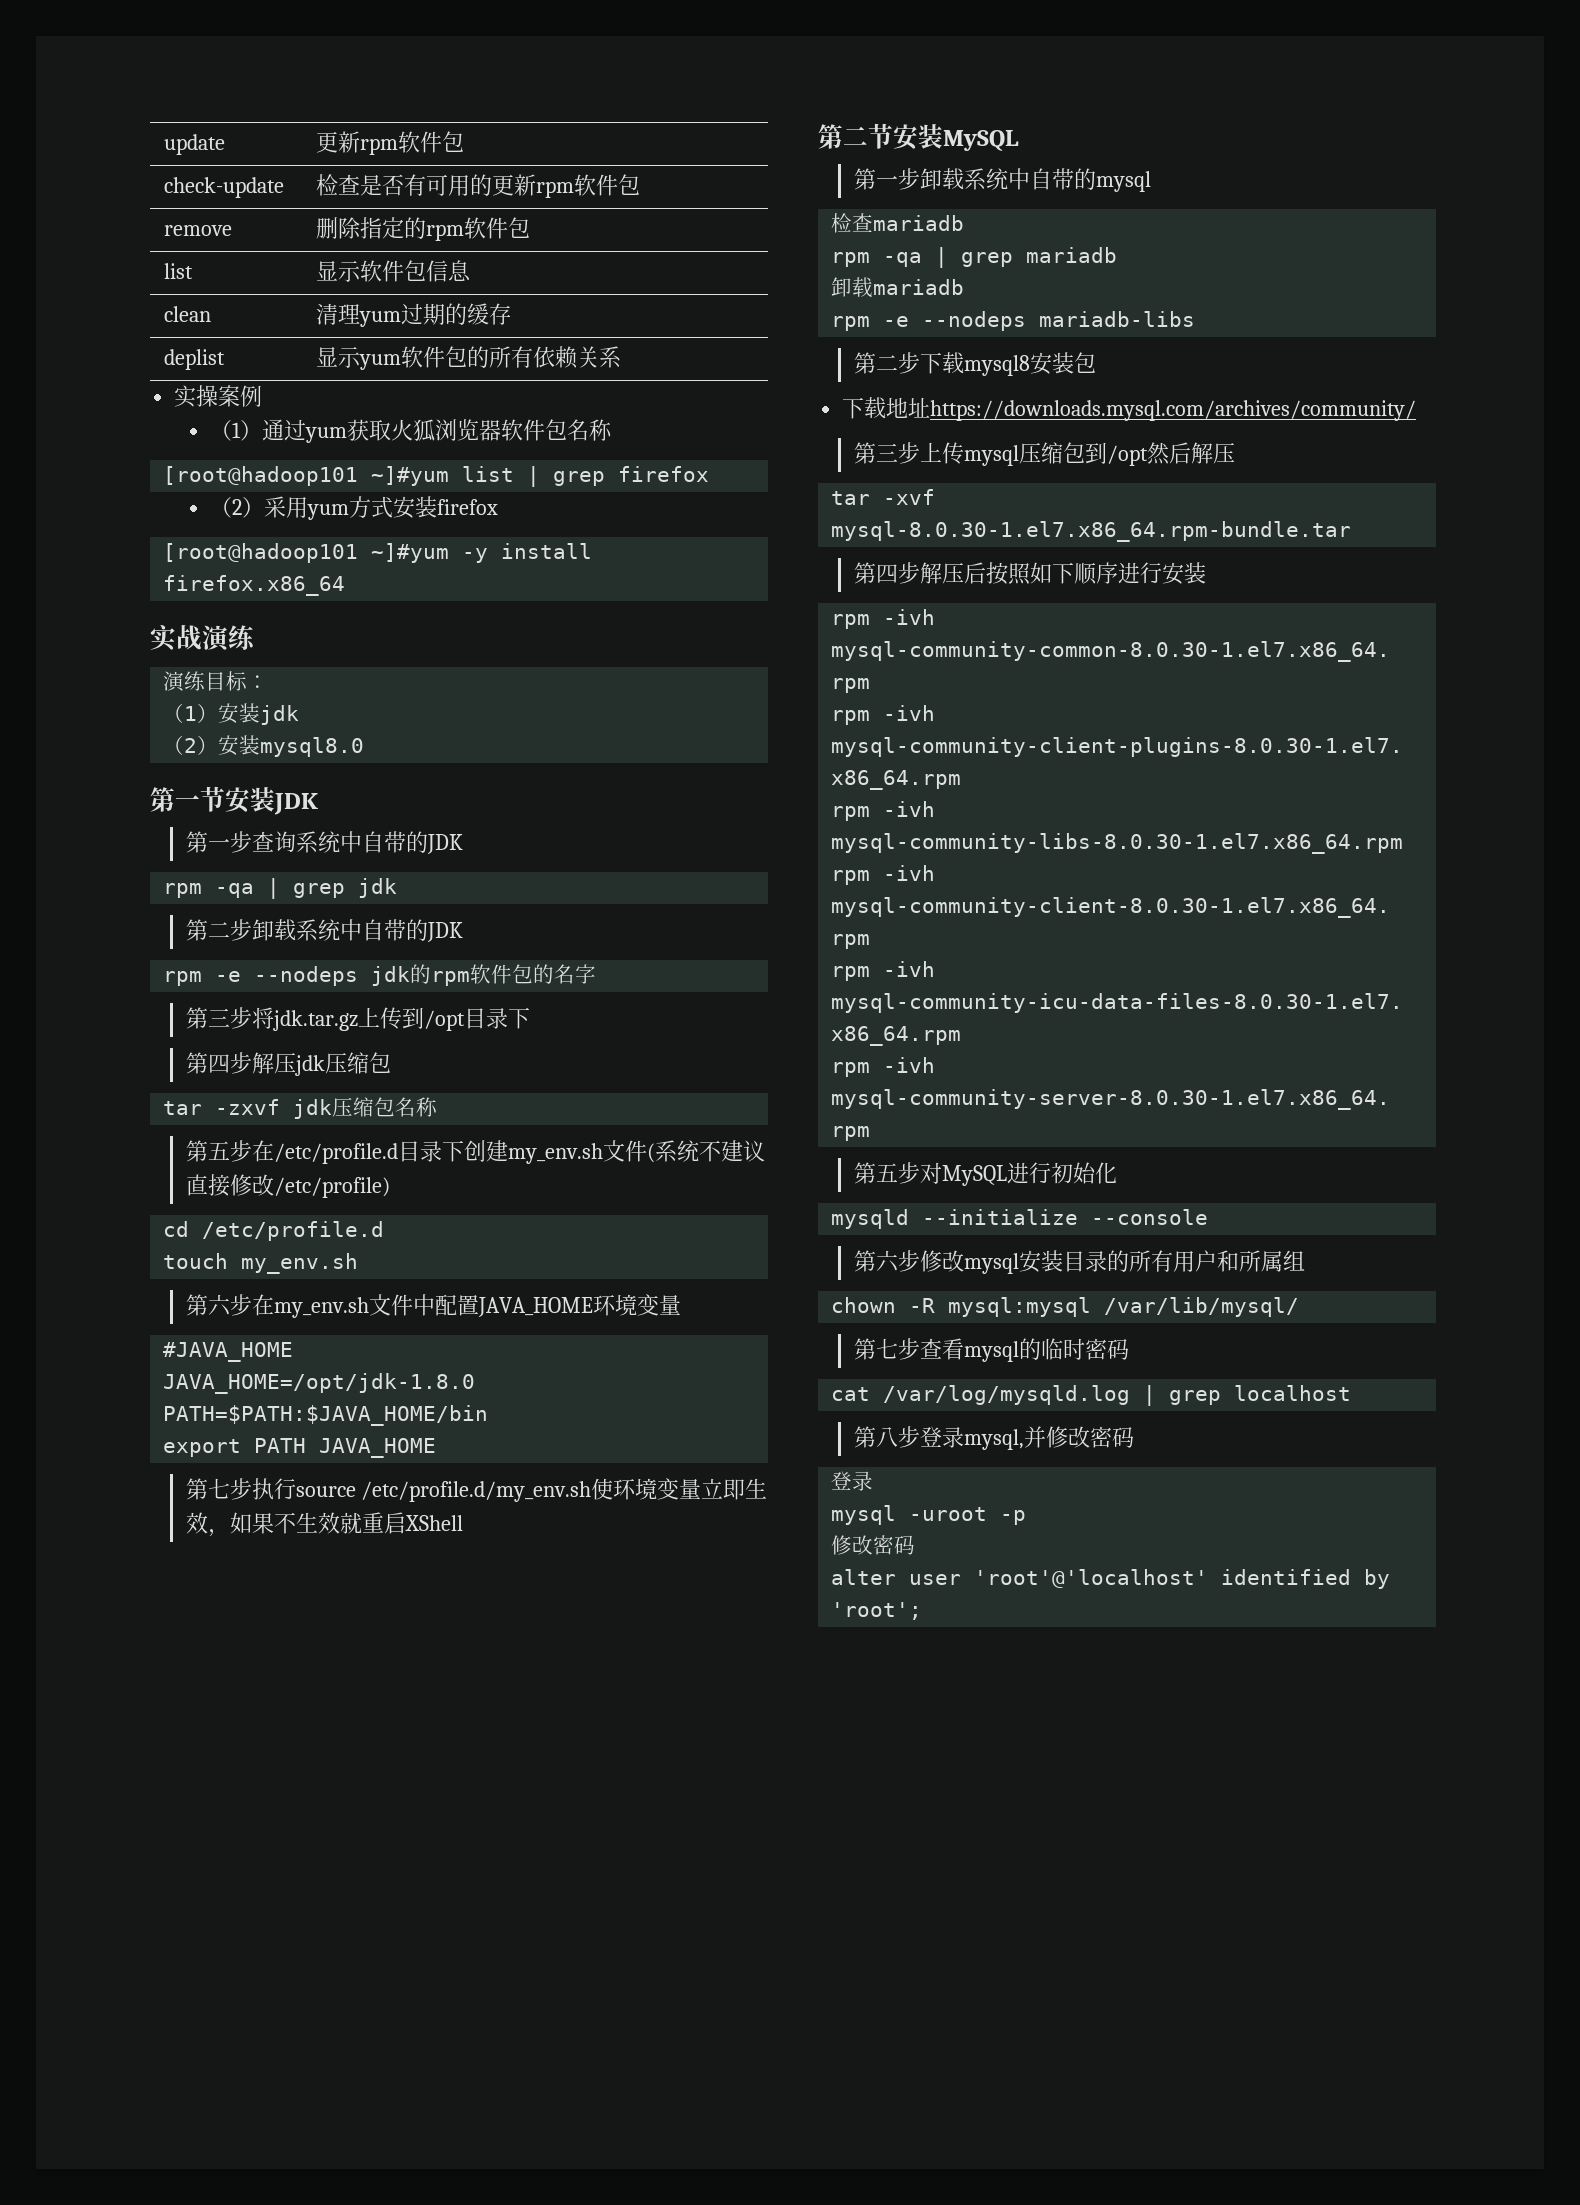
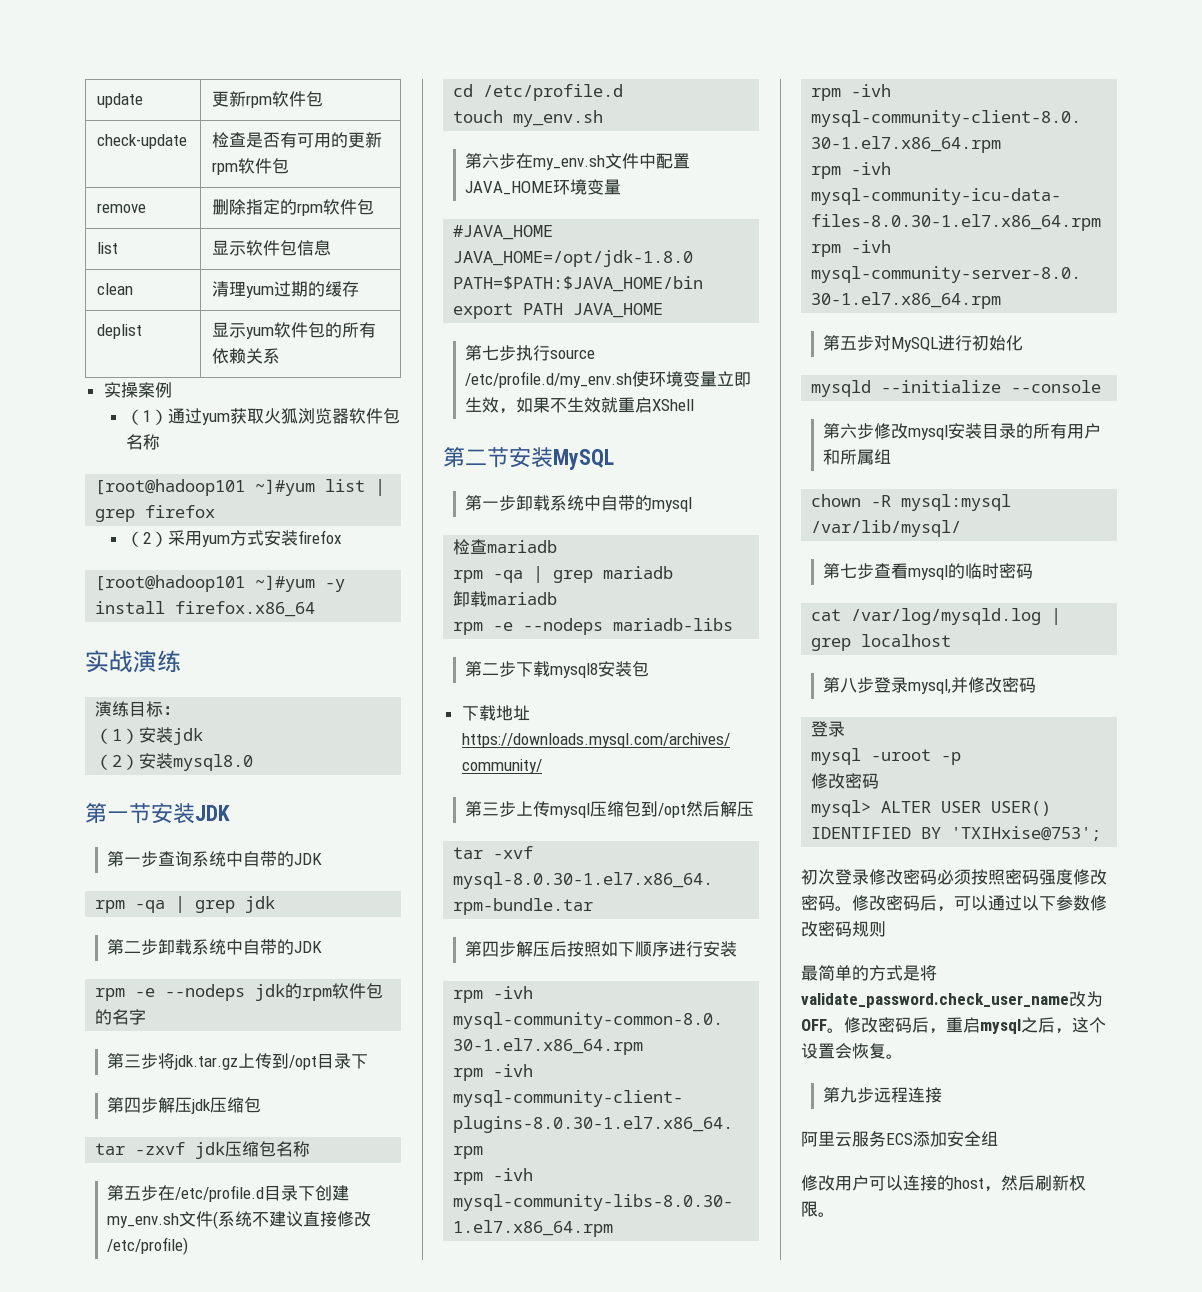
- alter user 'root'@'localhost' identified by 'root';
+ mysql> ALTER USER USER() IDENTIFIED BY 'TXIHxise@753';
+ 初次登录修改密码必须按照密码强度修改密码。修改密码后，可以通过以下参数修改密码规则
+ 最简单的方式是将validate_password.check_user_name改为OFF。修改密码后，重启mysql之后，这个设置会恢复。
+ 第九步远程连接
+ 阿里云服务ECS添加安全组
+ 修改用户可以连接的host，然后刷新权限。

